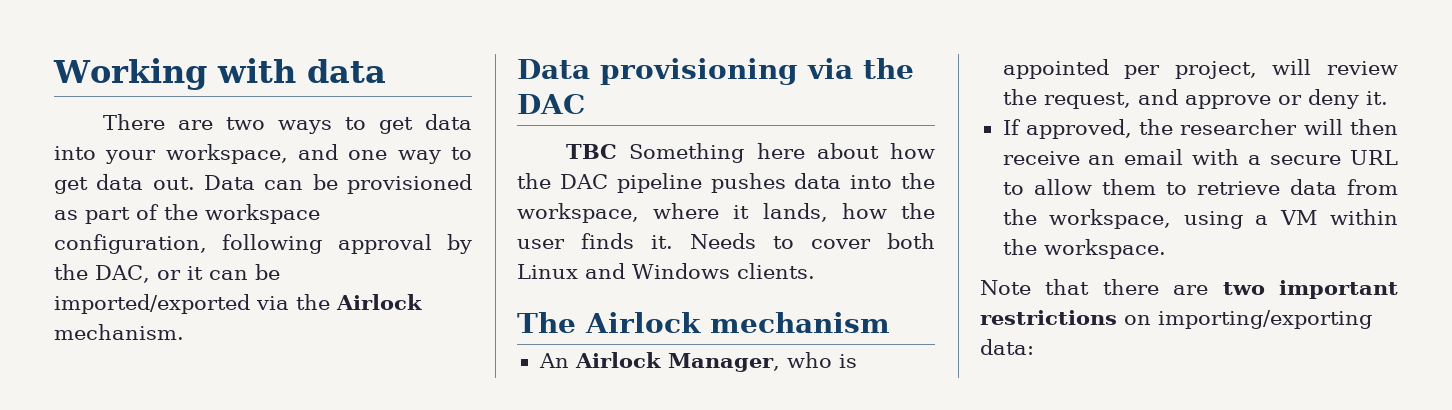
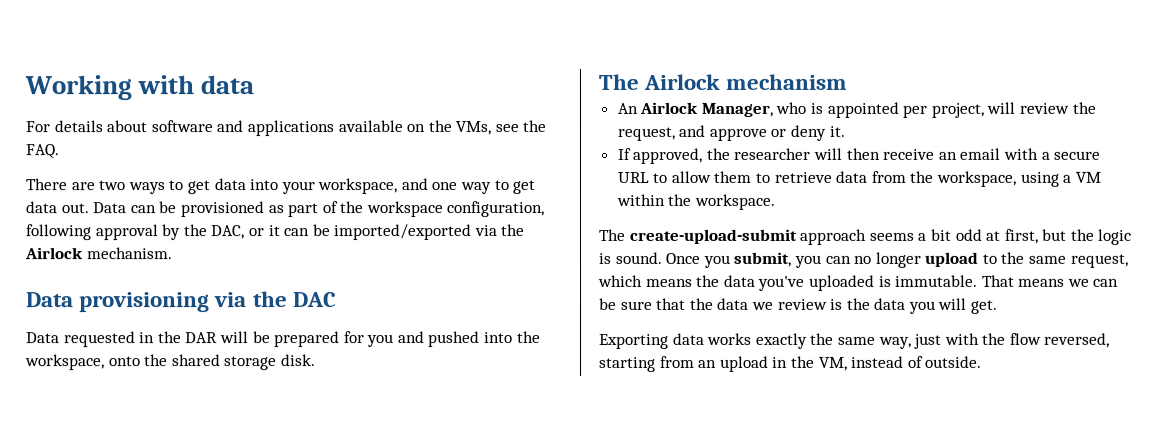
+ For details about software and applications available on the VMs, see the FAQ.
- TBC Something here about how the DAC pipeline pushes data into the workspace, where it lands, how the user finds it. Needs to cover both Linux and Windows clients.
+ Data requested in the DAR will be prepared for you and pushed into the workspace, onto the shared storage disk.
- Note that there are two important restrictions on importing/exporting data:
+ The create-upload-submit approach seems a bit odd at first, but the logic is sound. Once you submit, you can no longer upload to the same request, which means the data you've uploaded is immutable. That means we can be sure that the data we review is the data you will get.
+ Exporting data works exactly the same way, just with the flow reversed, starting from an upload in the VM, instead of outside.

